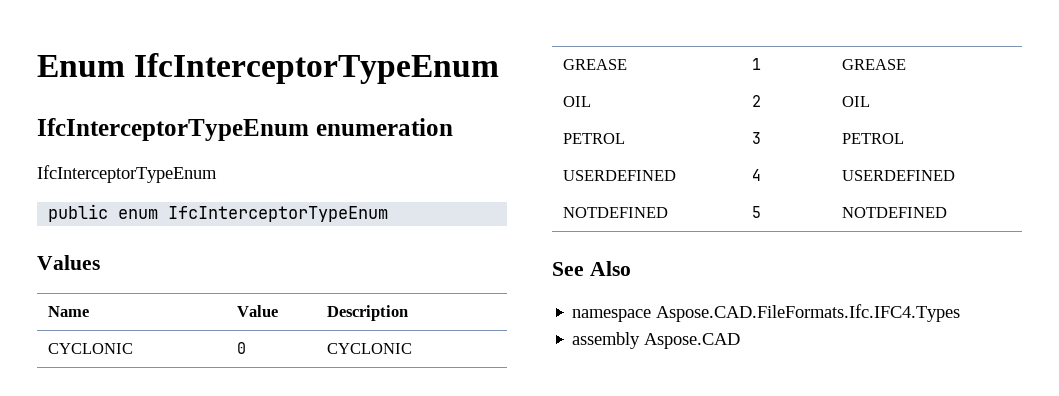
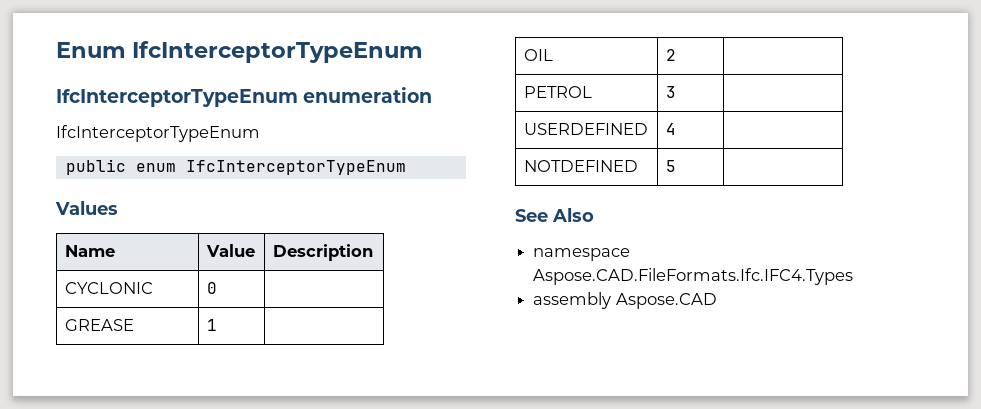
- CYCLONIC | 0 | CYCLONIC
+ CYCLONIC | 0 |
- GREASE | 1 | GREASE
+ GREASE | 1 |
- OIL | 2 | OIL
+ OIL | 2 |
- PETROL | 3 | PETROL
+ PETROL | 3 |
- USERDEFINED | 4 | USERDEFINED
+ USERDEFINED | 4 |
- NOTDEFINED | 5 | NOTDEFINED
+ NOTDEFINED | 5 |

